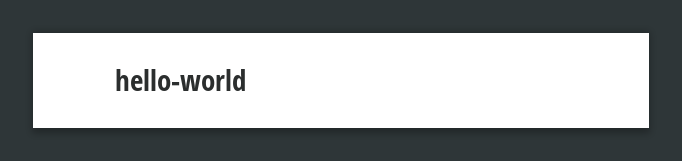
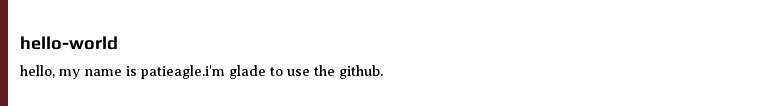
+ hello, my name is patieagle.i'm glade to use the github.

